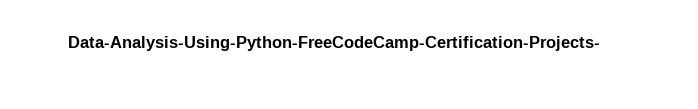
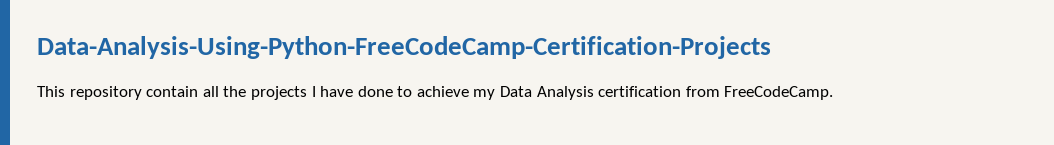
- Data-Analysis-Using-Python-FreeCodeCamp-Certification-Projects-
+ Data-Analysis-Using-Python-FreeCodeCamp-Certification-Projects
+ This repository contain all the projects I have done to achieve my Data Analysis certification from FreeCodeCamp.

